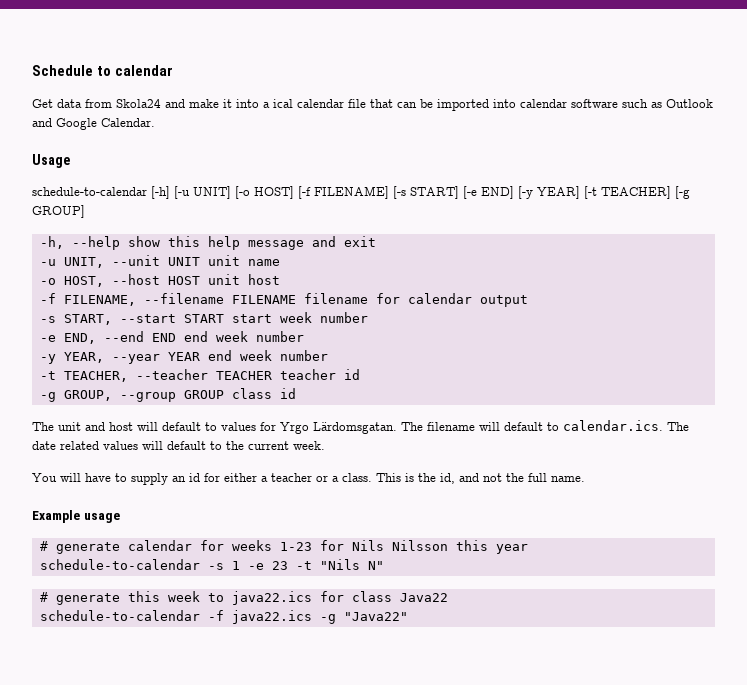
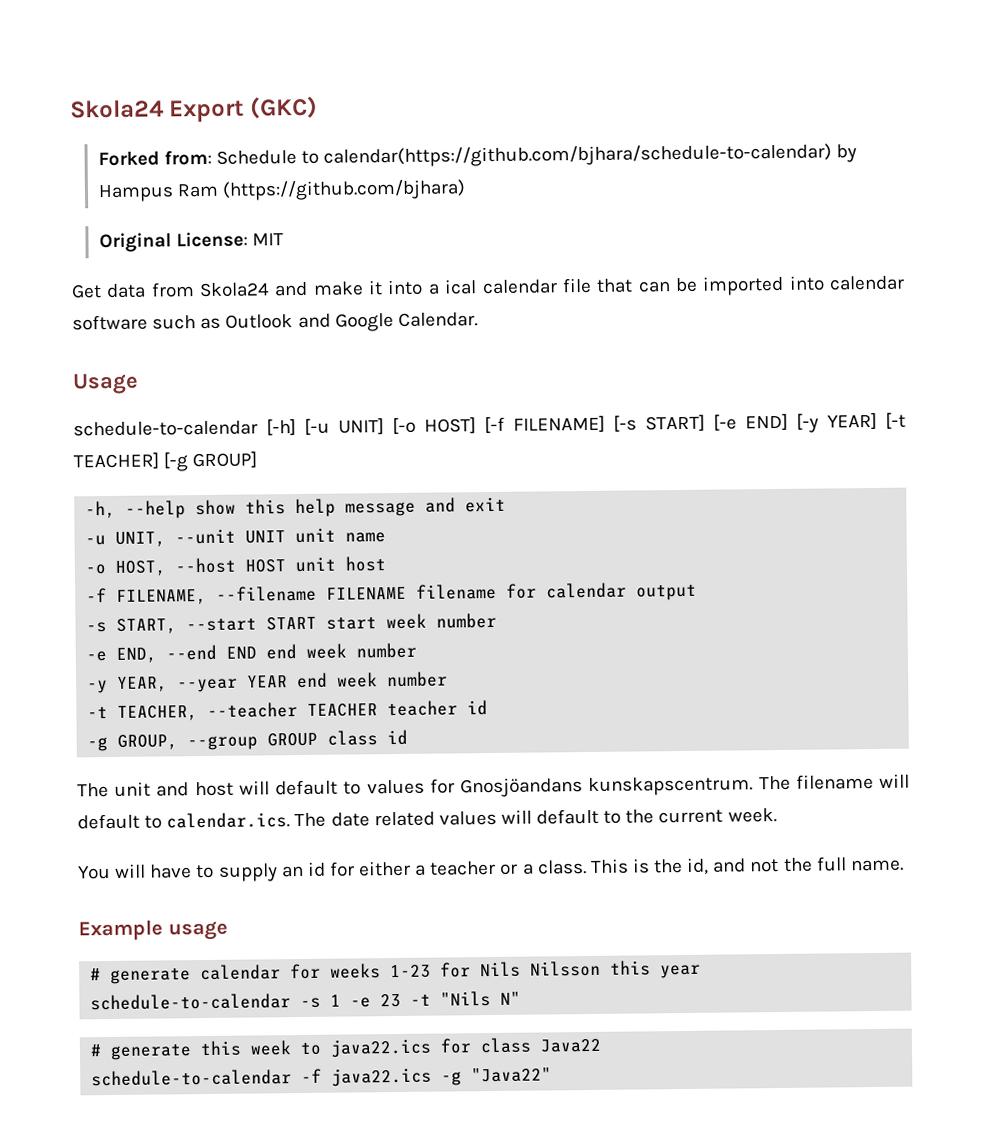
- Schedule to calendar
+ Skola24 Export (GKC)
+ Forked from: Schedule to calendar(https://github.com/bjhara/schedule-to-calendar) by Hampus Ram (https://github.com/bjhara)
+ Original License: MIT
- The unit and host will default to values for Yrgo Lärdomsgatan.
+ The unit and host will default to values for Gnosjöandans kunskapscentrum.

